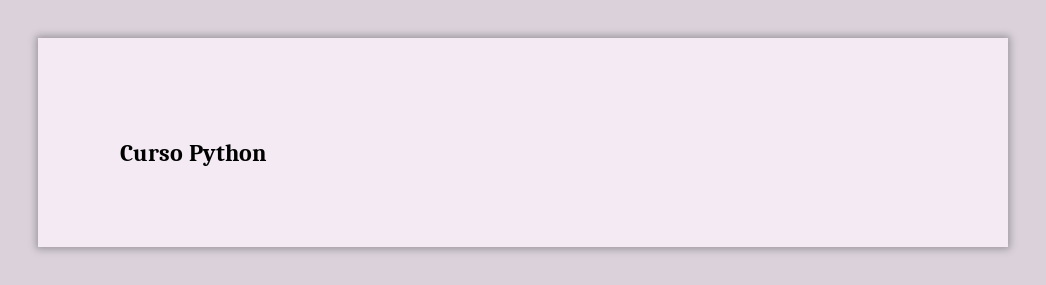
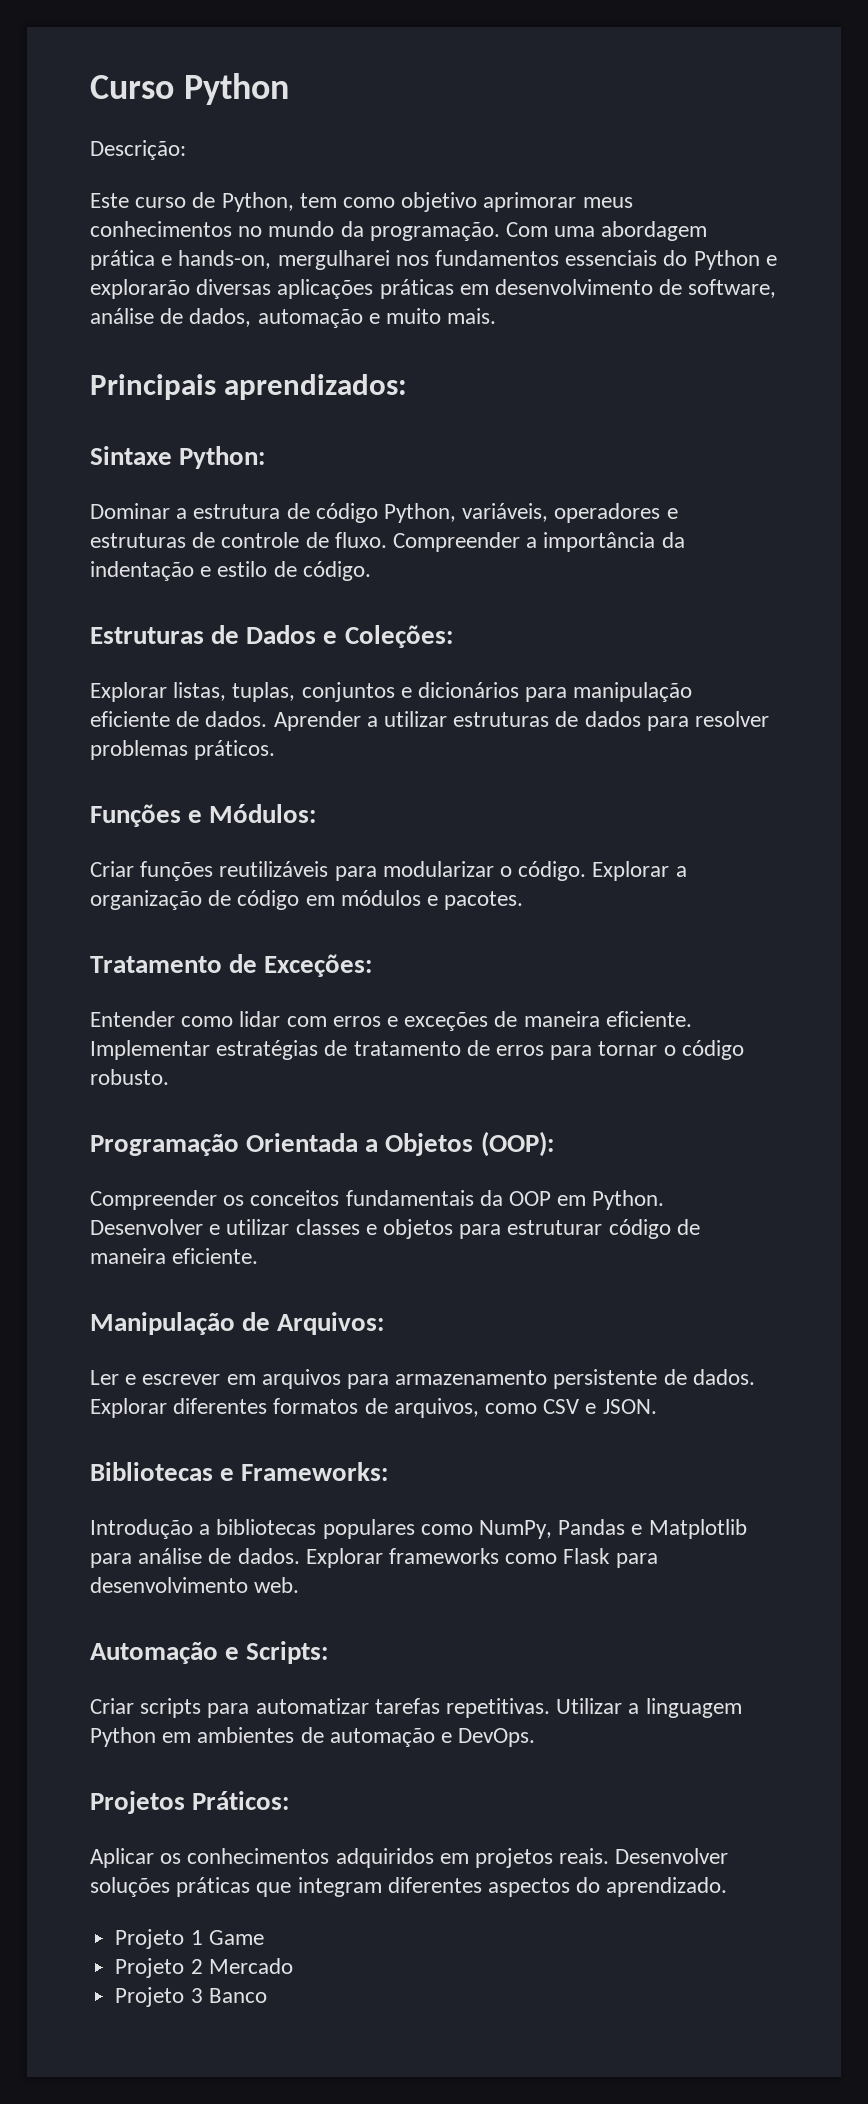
+ Descrição:
+ Este curso de Python, tem como objetivo aprimorar meus conhecimentos no mundo da programação. Com uma abordagem prática e hands-on, mergulharei nos fundamentos essenciais do Python e explorarão diversas aplicações práticas em desenvolvimento de software, análise de dados, automação e muito mais.
+ Principais aprendizados:
+ Sintaxe Python:
+ Dominar a estrutura de código Python, variáveis, operadores e estruturas de controle de fluxo. Compreender a importância da indentação e estilo de código.
+ Estruturas de Dados e Coleções:
+ Explorar listas, tuplas, conjuntos e dicionários para manipulação eficiente de dados. Aprender a utilizar estruturas de dados para resolver problemas práticos.
+ Funções e Módulos:
+ Criar funções reutilizáveis para modularizar o código. Explorar a organização de código em módulos e pacotes.
+ Tratamento de Exceções:
+ Entender como lidar com erros e exceções de maneira eficiente. Implementar estratégias de tratamento de erros para tornar o código robusto.
+ Programação Orientada a Objetos (OOP):
+ Compreender os conceitos fundamentais da OOP em Python. Desenvolver e utilizar classes e objetos para estruturar código de maneira eficiente.
+ Manipulação de Arquivos:
+ Ler e escrever em arquivos para armazenamento persistente de dados. Explorar diferentes formatos de arquivos, como CSV e JSON.
+ Bibliotecas e Frameworks:
+ Introdução a bibliotecas populares como NumPy, Pandas e Matplotlib para análise de dados. Explorar frameworks como Flask para desenvolvimento web.
+ Automação e Scripts:
+ Criar scripts para automatizar tarefas repetitivas. Utilizar a linguagem Python em ambientes de automação e DevOps.
+ Projetos Práticos:
+ Aplicar os conhecimentos adquiridos em projetos reais. Desenvolver soluções práticas que integram diferentes aspectos do aprendizado.
+ Projeto 1 Game
+ Projeto 2 Mercado
+ Projeto 3 Banco

